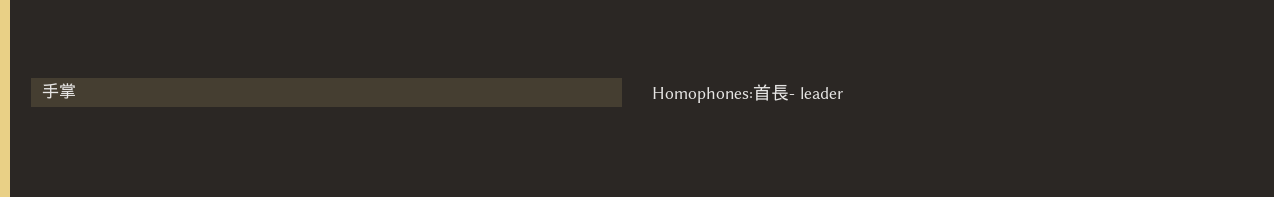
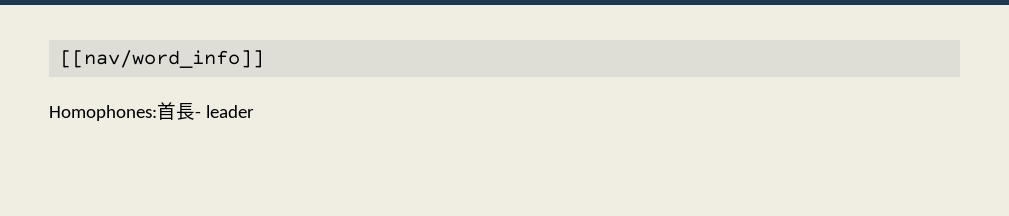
- 手掌
+ [[nav/word_info]]

